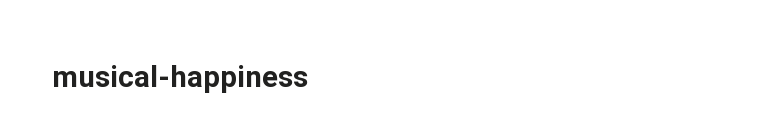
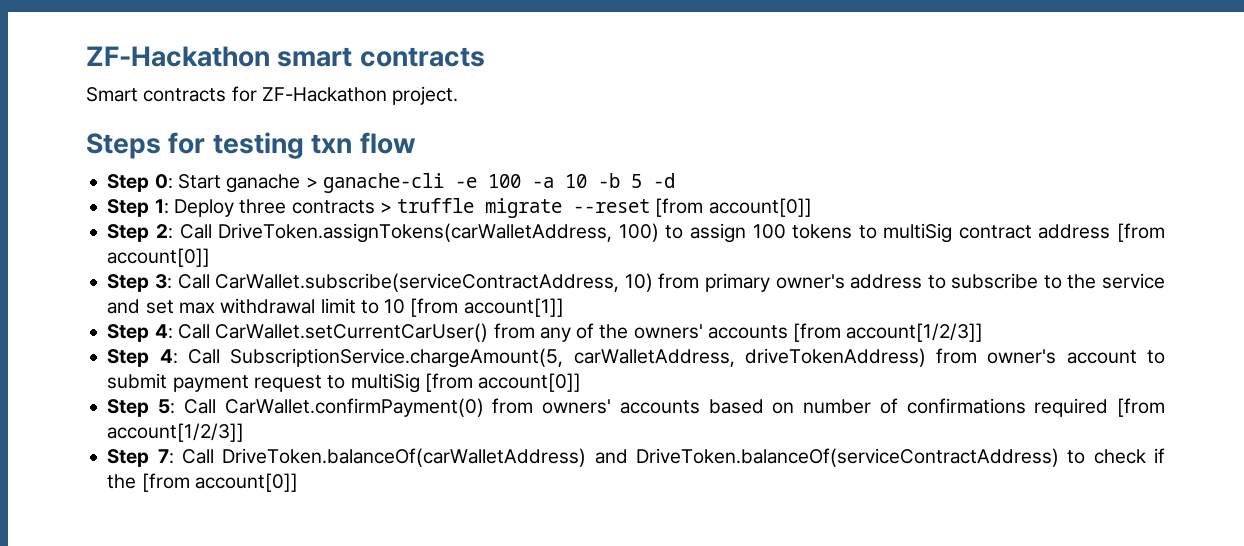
- musical-happiness
+ ZF-Hackathon smart contracts
+ Smart contracts for ZF-Hackathon project.
+ Steps for testing txn flow
+ Step 0: Start ganache > ganache-cli -e 100 -a 10 -b 5 -d
+ Step 1: Deploy three contracts > truffle migrate --reset [from account[0]]
+ Step 2: Call DriveToken.assignTokens(carWalletAddress, 100) to assign 100 tokens to multiSig contract address [from account[0]]
+ Step 3: Call CarWallet.subscribe(serviceContractAddress, 10) from primary owner's address to subscribe to the service and set max withdrawal limit to 10 [from account[1]]
+ Step 4: Call CarWallet.setCurrentCarUser() from any of the owners' accounts [from account[1/2/3]]
+ Step 4: Call SubscriptionService.chargeAmount(5, carWalletAddress, driveTokenAddress) from owner's account to submit payment request to multiSig [from account[0]]
+ Step 5: Call CarWallet.confirmPayment(0) from owners' accounts based on number of confirmations required [from account[1/2/3]]
+ Step 7: Call DriveToken.balanceOf(carWalletAddress) and DriveToken.balanceOf(serviceContractAddress) to check if the [from account[0]]

